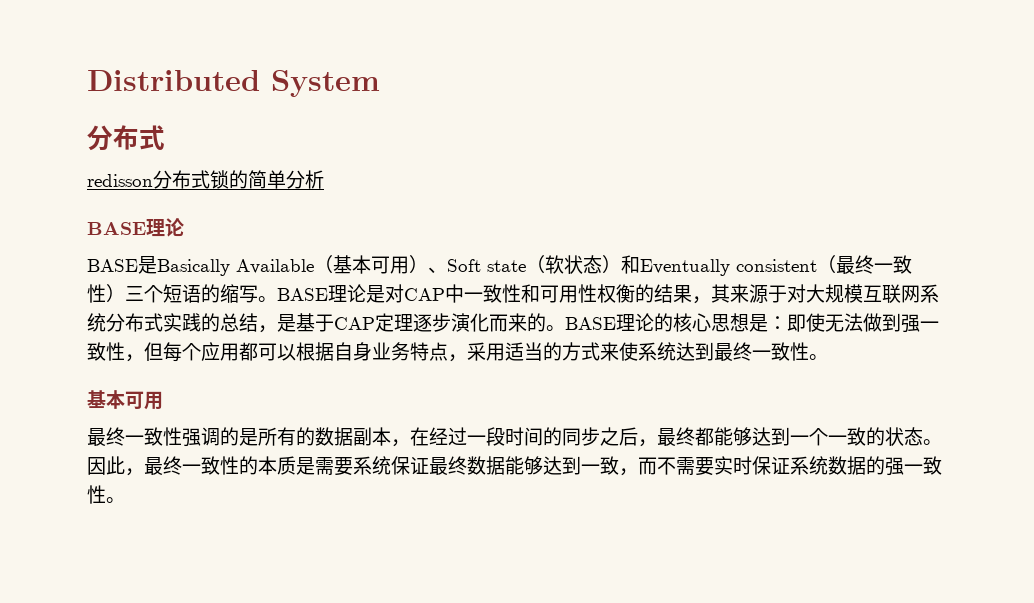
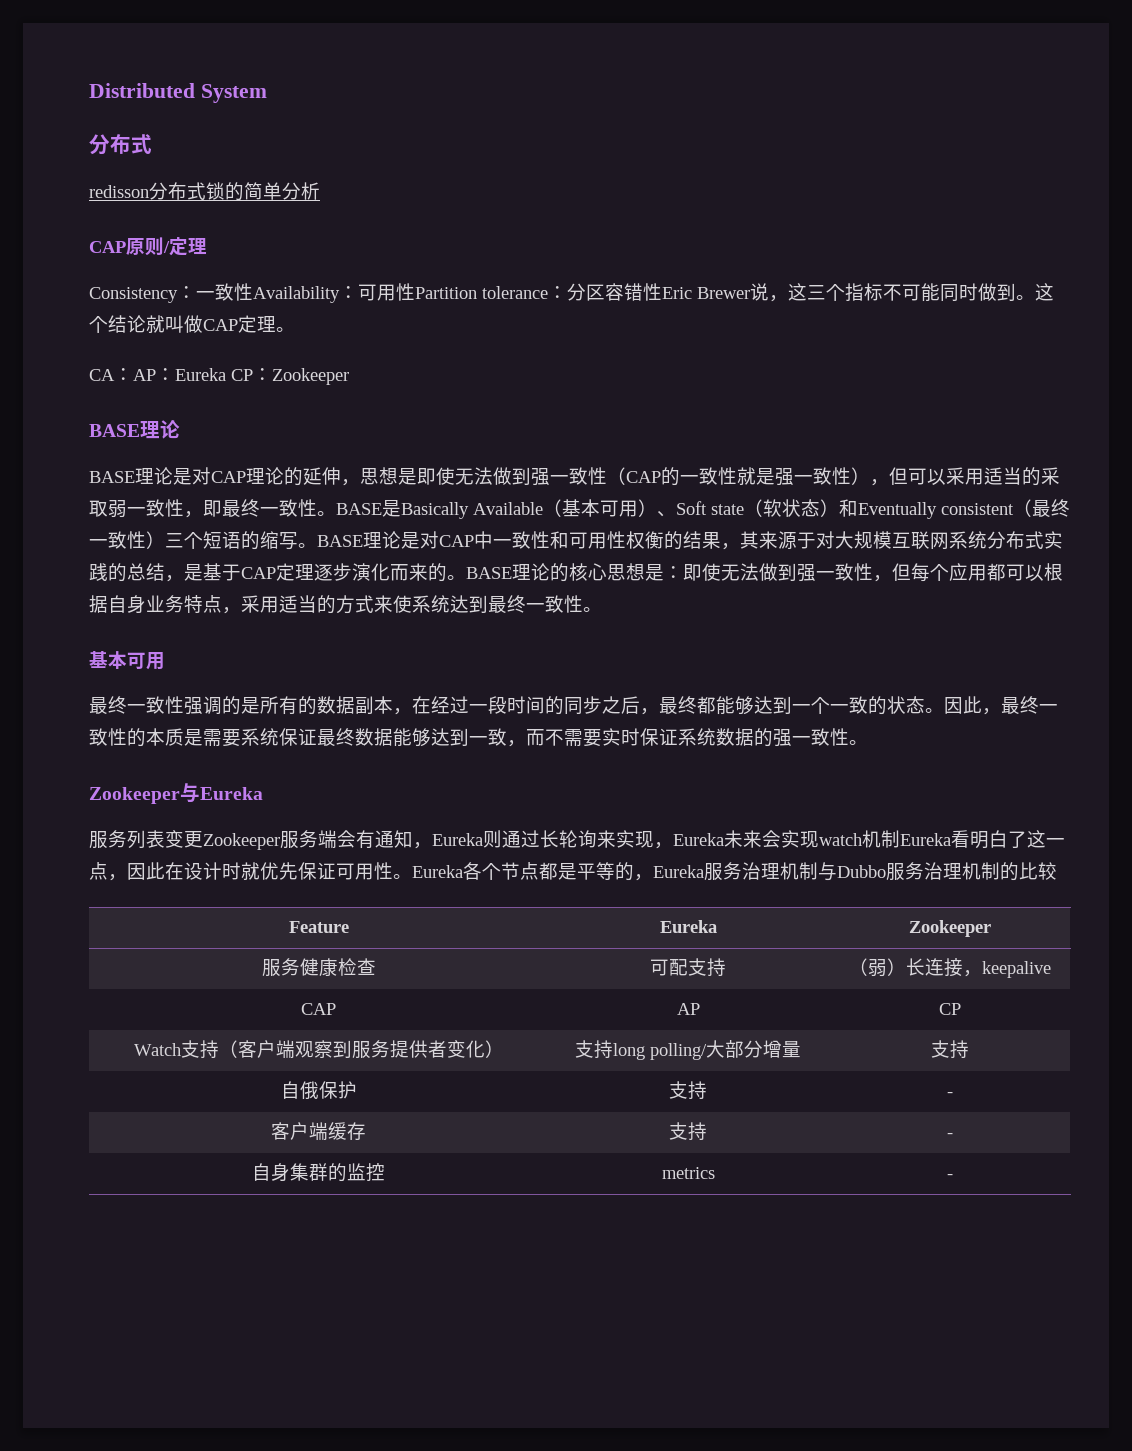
  redisson分布式锁的简单分析
+ CAP原则/定理
+ Consistency：一致性Availability：可用性Partition tolerance：分区容错性Eric Brewer说，这三个指标不可能同时做到。这个结论就叫做CAP定理。
+ CA：AP：Eureka CP：Zookeeper
  BASE理论
- BASE是Basically Available（基本可用）、Soft state（软状态）和Eventually consistent（最终一致性）三个短语的缩写。
+ BASE理论是对CAP理论的延伸，思想是即使无法做到强一致性（CAP的一致性就是强一致性），但可以采用适当的采取弱一致性，即最终一致性。BASE是Basically Available（基本可用）、Soft state（软状态）和Eventually consistent（最终一致性）三个短语的缩写。
+ Zookeeper与Eureka
+ 服务列表变更Zookeeper服务端会有通知，Eureka则通过长轮询来实现，Eureka未来会实现watch机制Eureka看明白了这一点，因此在设计时就优先保证可用性。Eureka各个节点都是平等的，Eureka服务治理机制与Dubbo服务治理机制的比较
+ Feature | Eureka | Zookeeper
+ 服务健康检查 | 可配支持 | （弱）长连接，keepalive
+ CAP | AP | CP
+ Watch支持（客户端观察到服务提供者变化） | 支持long polling/大部分增量 | 支持
+ 自俄保护 | 支持 | -
+ 客户端缓存 | 支持 | -
+ 自身集群的监控 | metrics | -

